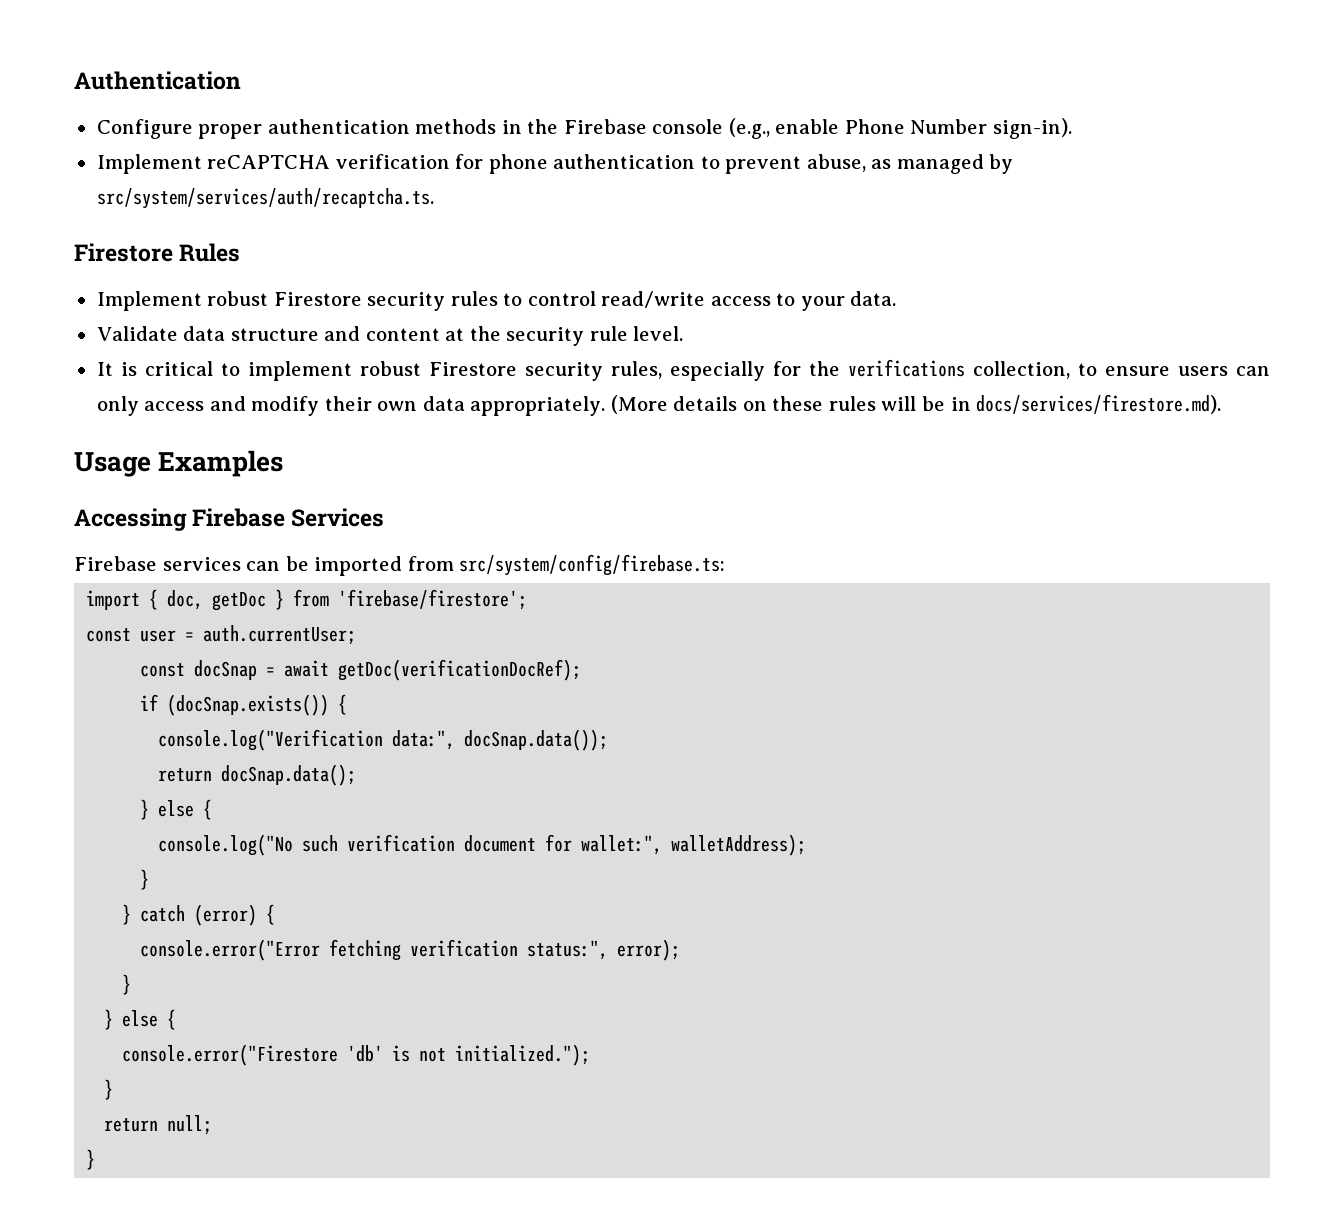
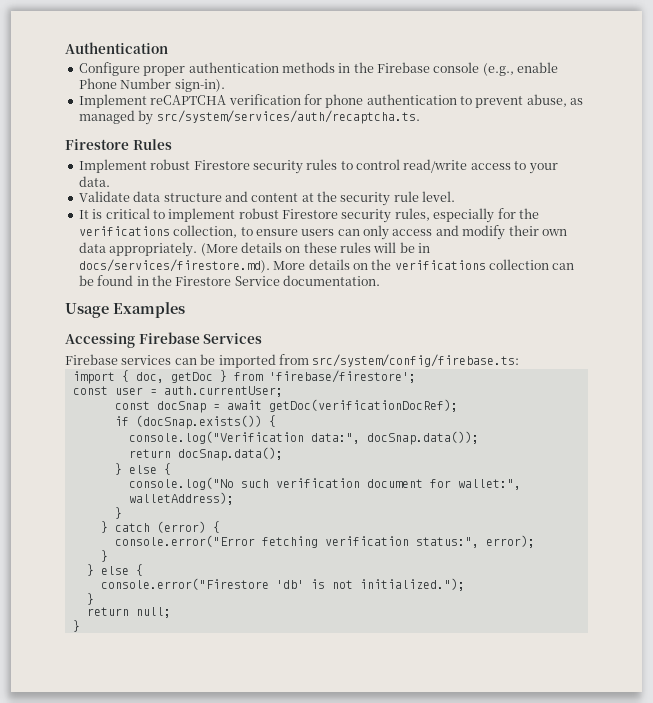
- (More details on these rules will be in docs/services/firestore.md).
+ (More details on these rules will be in docs/services/firestore.md). More details on the verifications collection can be found in the Firestore Service documentation.

